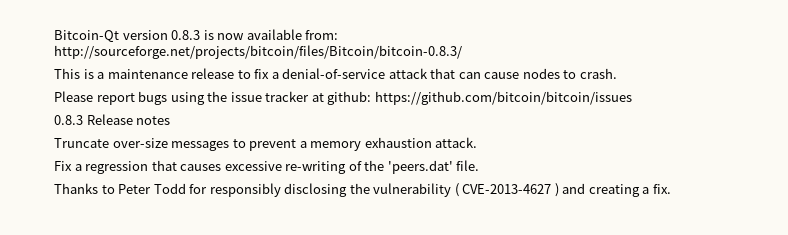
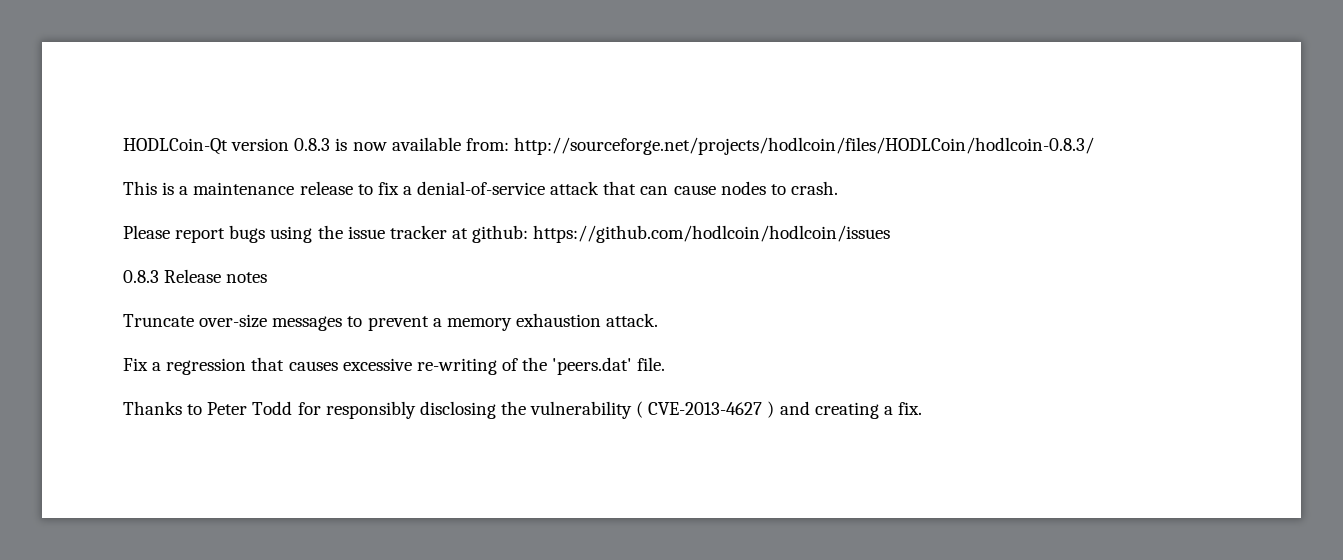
- Bitcoin-Qt version 0.8.3 is now available from: http://sourceforge.net/projects/bitcoin/files/Bitcoin/bitcoin-0.8.3/
+ HODLCoin-Qt version 0.8.3 is now available from: http://sourceforge.net/projects/hodlcoin/files/HODLCoin/hodlcoin-0.8.3/
- Please report bugs using the issue tracker at github: https://github.com/bitcoin/bitcoin/issues
+ Please report bugs using the issue tracker at github: https://github.com/hodlcoin/hodlcoin/issues

